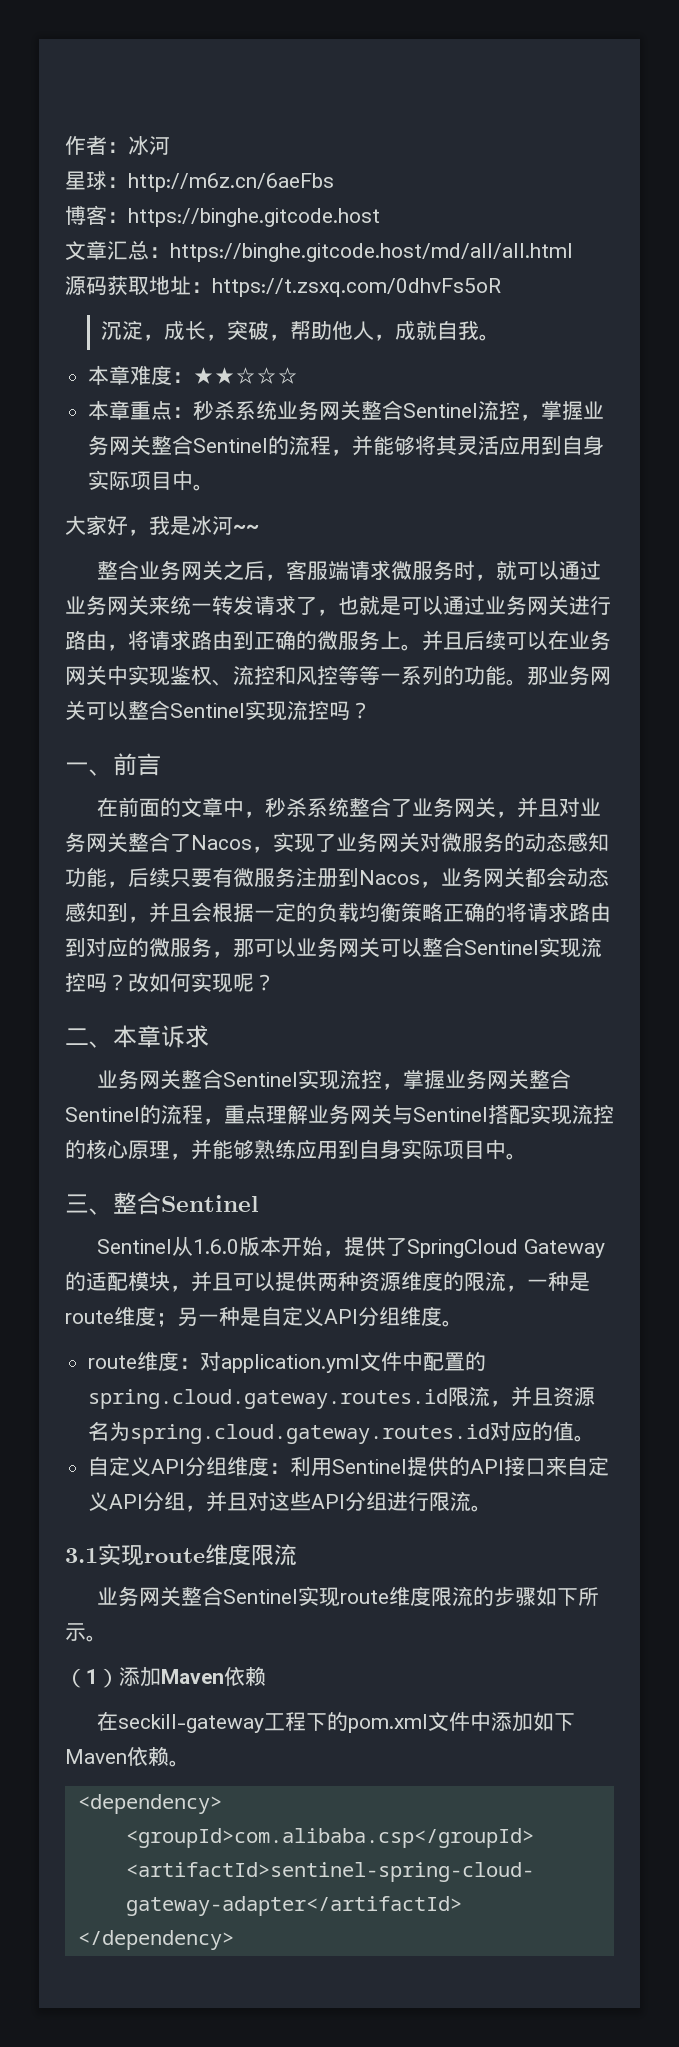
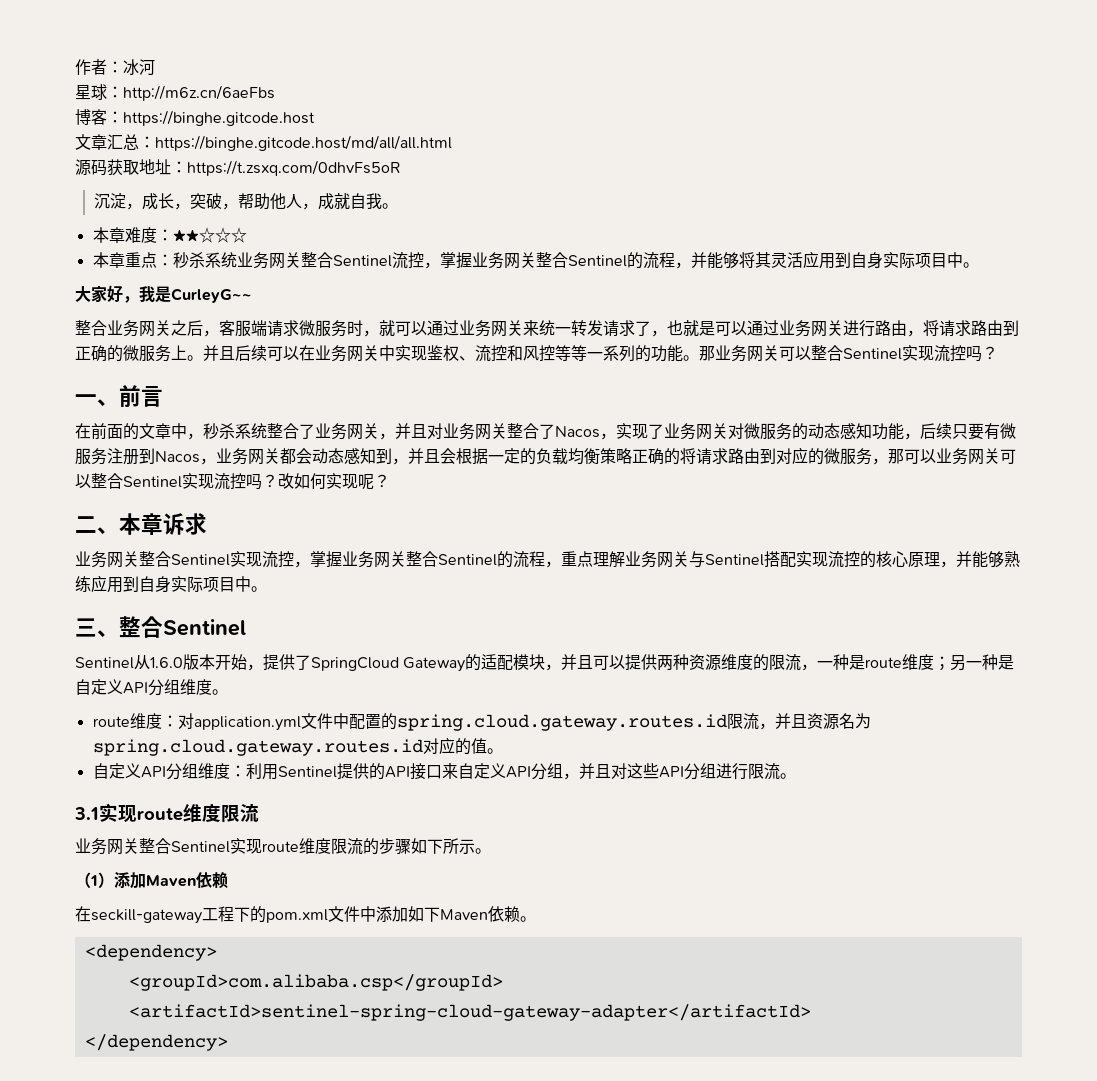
- 大家好，我是冰河~~
+ 大家好，我是CurleyG~~

